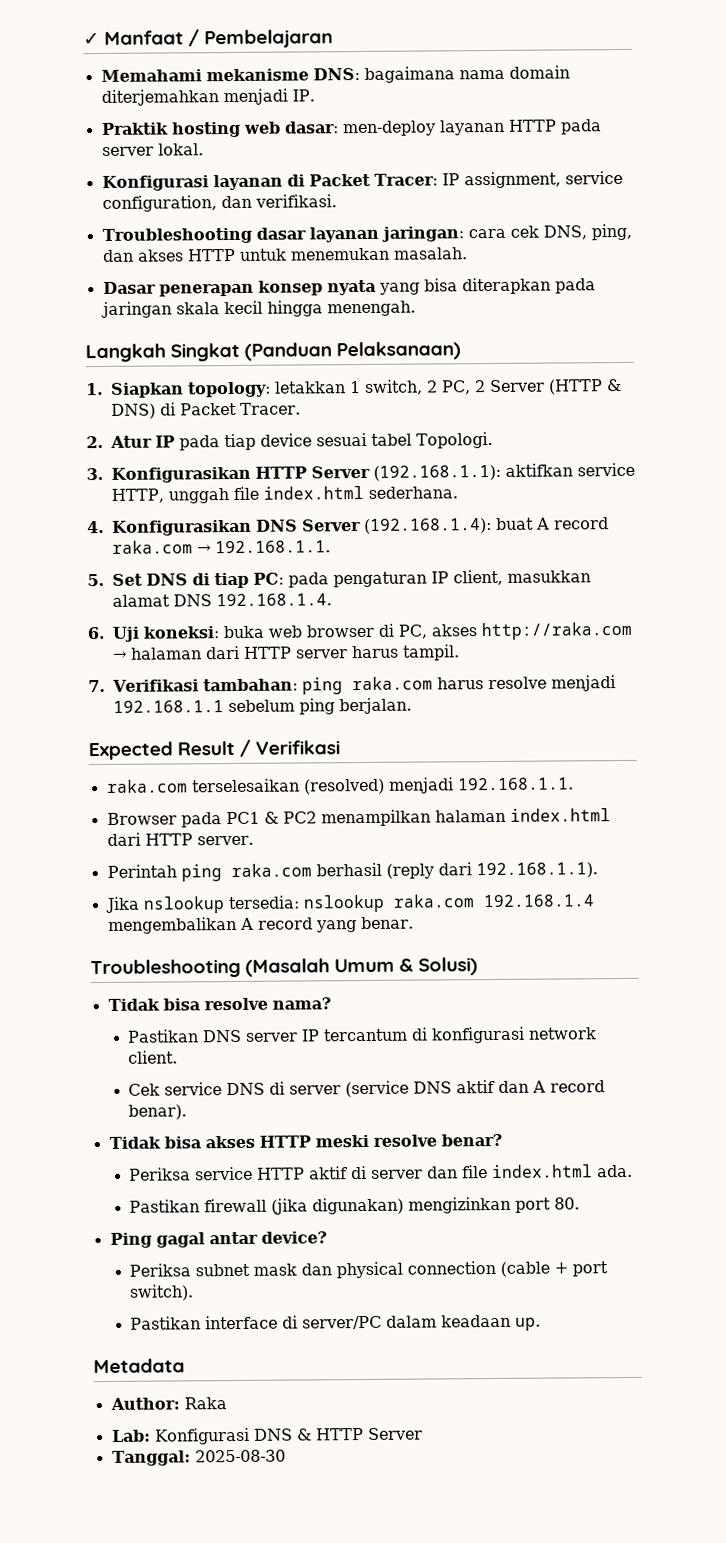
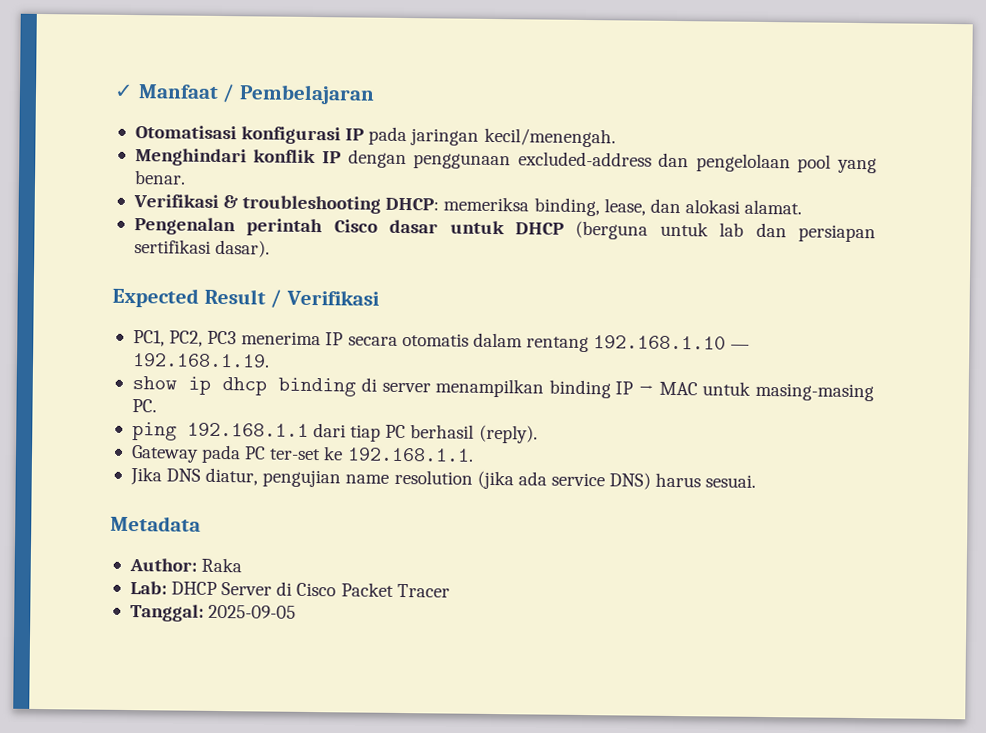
- Memahami mekanisme DNS: bagaimana nama domain diterjemahkan menjadi IP.
- Praktik hosting web dasar: men-deploy layanan HTTP pada server lokal.
- Konfigurasi layanan di Packet Tracer: IP assignment, service configuration, dan verifikasi.
- Troubleshooting dasar layanan jaringan: cara cek DNS, ping, dan akses HTTP untuk menemukan masalah.
- Dasar penerapan konsep nyata yang bisa diterapkan pada jaringan skala kecil hingga menengah.
- Langkah Singkat (Panduan Pelaksanaan)
- 1. Siapkan topology: letakkan 1 switch, 2 PC, 2 Server (HTTP & DNS) di Packet Tracer.
- 2. Atur IP pada tiap device sesuai tabel Topologi.
- 3. Konfigurasikan HTTP Server (192.168.1.1): aktifkan service HTTP, unggah file index.html sederhana.
- 4. Konfigurasikan DNS Server (192.168.1.4): buat A record raka.com → 192.168.1.1.
- 5. Set DNS di tiap PC: pada pengaturan IP client, masukkan alamat DNS 192.168.1.4.
- 6. Uji koneksi: buka web browser di PC, akses http://raka.com → halaman dari HTTP server harus tampil.
- 7. Verifikasi tambahan: ping raka.com harus resolve menjadi 192.168.1.1 sebelum ping berjalan.
+ Otomatisasi konfigurasi IP pada jaringan kecil/menengah.
+ Menghindari konflik IP dengan penggunaan excluded-address dan pengelolaan pool yang benar.
+ Verifikasi & troubleshooting DHCP: memeriksa binding, lease, dan alokasi alamat.
+ Pengenalan perintah Cisco dasar untuk DHCP (berguna untuk lab dan persiapan sertifikasi dasar).
  Expected Result / Verifikasi
- raka.com terselesaikan (resolved) menjadi 192.168.1.1.
- Browser pada PC1 & PC2 menampilkan halaman index.html dari HTTP server.
- Perintah ping raka.com berhasil (reply dari 192.168.1.1).
- Jika nslookup tersedia: nslookup raka.com 192.168.1.4 mengembalikan A record yang benar.
- Troubleshooting (Masalah Umum & Solusi)
- Tidak bisa resolve nama?
- Pastikan DNS server IP tercantum di konfigurasi network client.
- Cek service DNS di server (service DNS aktif dan A record benar).
- Tidak bisa akses HTTP meski resolve benar?
- Periksa service HTTP aktif di server dan file index.html ada.
- Pastikan firewall (jika digunakan) mengizinkan port 80.
- Ping gagal antar device?
- Periksa subnet mask dan physical connection (cable + port switch).
- Pastikan interface di server/PC dalam keadaan up.
+ PC1, PC2, PC3 menerima IP secara otomatis dalam rentang 192.168.1.10 — 192.168.1.19.
+ show ip dhcp binding di server menampilkan binding IP → MAC untuk masing-masing PC.
+ ping 192.168.1.1 dari tiap PC berhasil (reply).
+ Gateway pada PC ter-set ke 192.168.1.1.
+ Jika DNS diatur, pengujian name resolution (jika ada service DNS) harus sesuai.
  Metadata
  Author: Raka
- Lab: Konfigurasi DNS & HTTP Server
+ Lab: DHCP Server di Cisco Packet Tracer
- Tanggal: 2025-08-30
+ Tanggal: 2025-09-05

